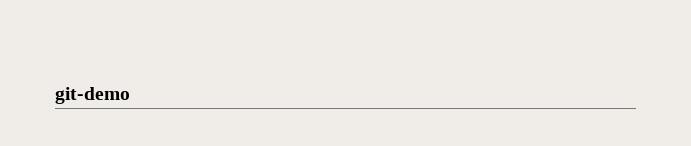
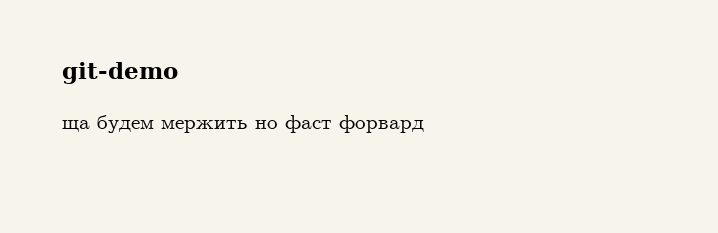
+ ща будем мержить но фаст форвард

